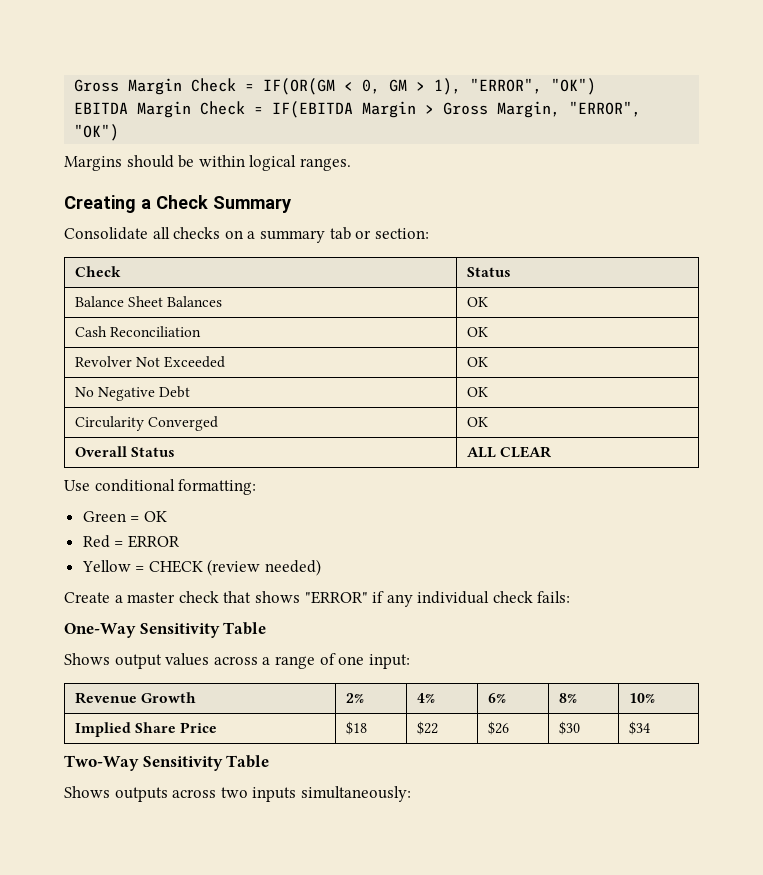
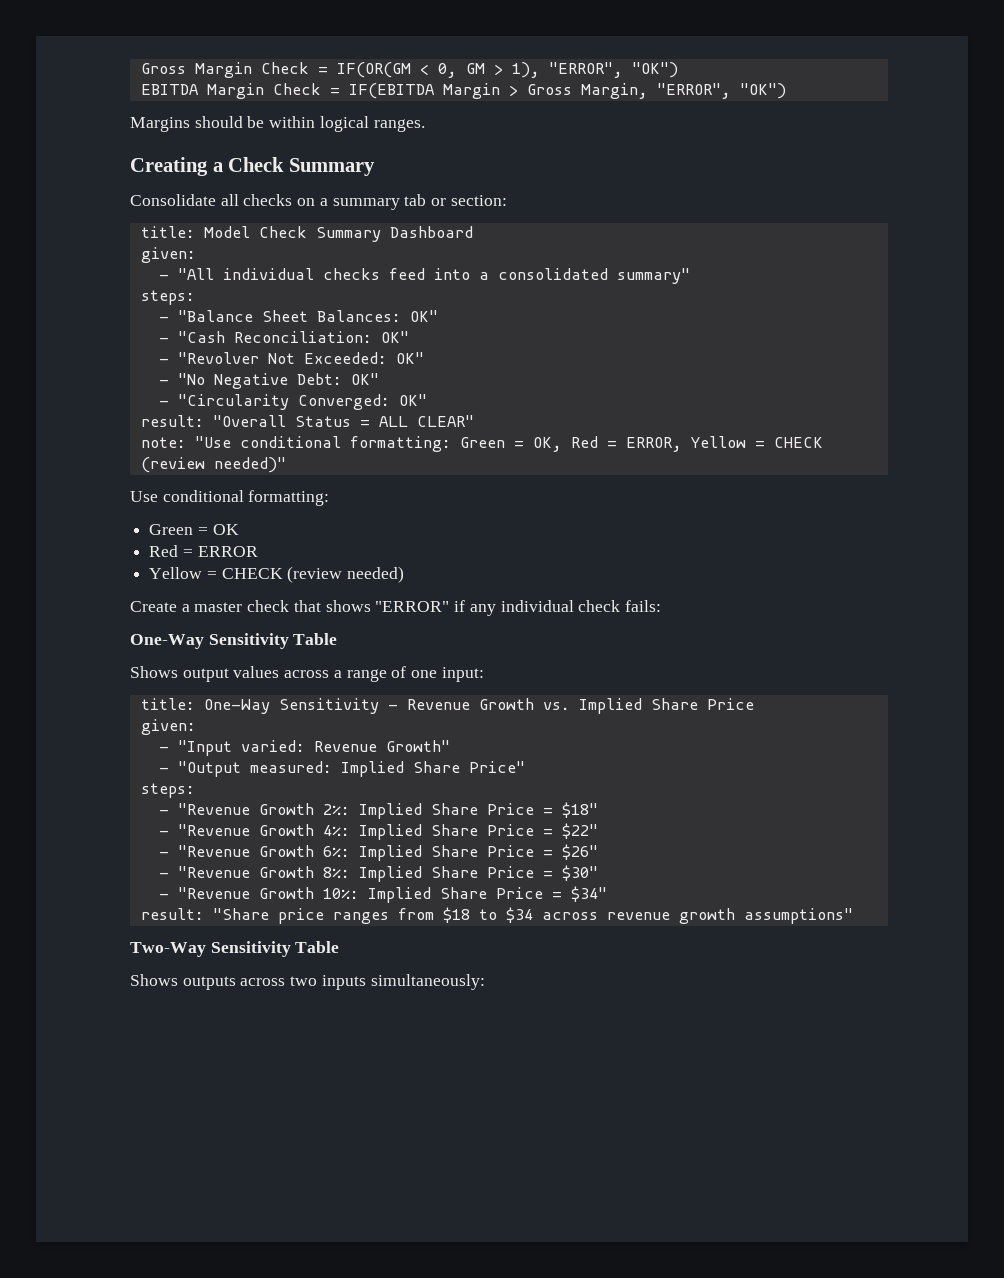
- Check | Status
- Balance Sheet Balances | OK
- Cash Reconciliation | OK
- Revolver Not Exceeded | OK
- No Negative Debt | OK
- Circularity Converged | OK
- Overall Status | ALL CLEAR
+ title: Model Check Summary Dashboard
+ given:
+ - "All individual checks feed into a consolidated summary"
+ steps:
+ - "Balance Sheet Balances: OK"
+ - "Cash Reconciliation: OK"
+ - "Revolver Not Exceeded: OK"
+ - "No Negative Debt: OK"
+ - "Circularity Converged: OK"
+ result: "Overall Status = ALL CLEAR"
+ note: "Use conditional formatting: Green = OK, Red = ERROR, Yellow = CHECK (review needed)"
- Revenue Growth | 2% | 4% | 6% | 8% | 10%
- Implied Share Price | $18 | $22 | $26 | $30 | $34
+ title: One-Way Sensitivity - Revenue Growth vs. Implied Share Price
+ given:
+ - "Input varied: Revenue Growth"
+ - "Output measured: Implied Share Price"
+ steps:
+ - "Revenue Growth 2%: Implied Share Price = $18"
+ - "Revenue Growth 4%: Implied Share Price = $22"
+ - "Revenue Growth 6%: Implied Share Price = $26"
+ - "Revenue Growth 8%: Implied Share Price = $30"
+ - "Revenue Growth 10%: Implied Share Price = $34"
+ result: "Share price ranges from $18 to $34 across revenue growth assumptions"

